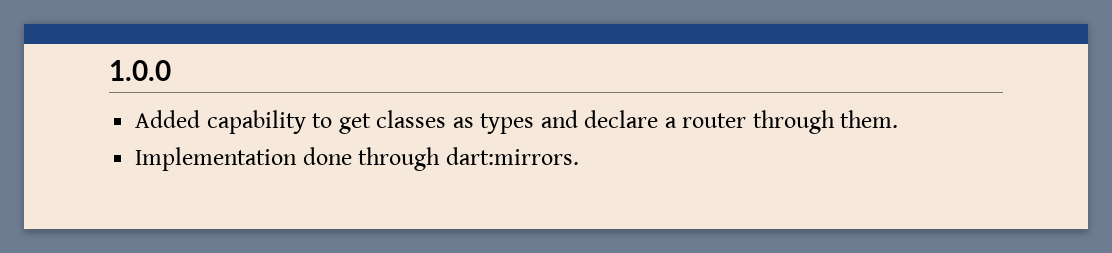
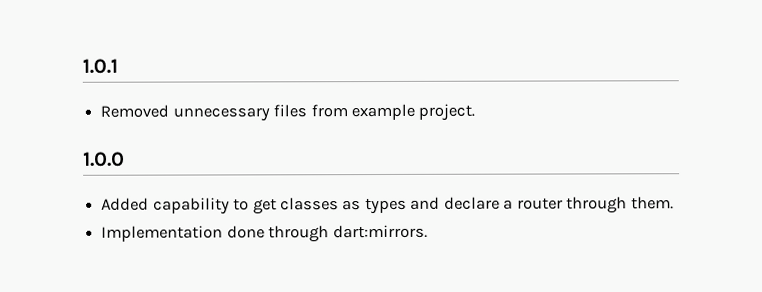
+ 1.0.1
+ Removed unnecessary files from example project.

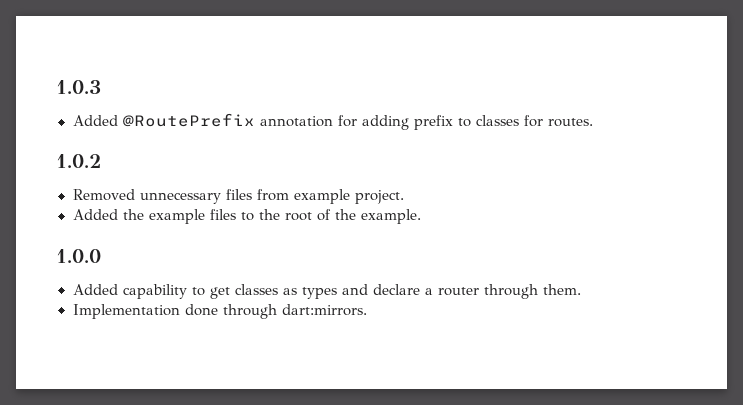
- 1.0.1
+ 1.0.3
+ Added @RoutePrefix annotation for adding prefix to classes for routes.
+ 1.0.2
+ Added the example files to the root of the example.

